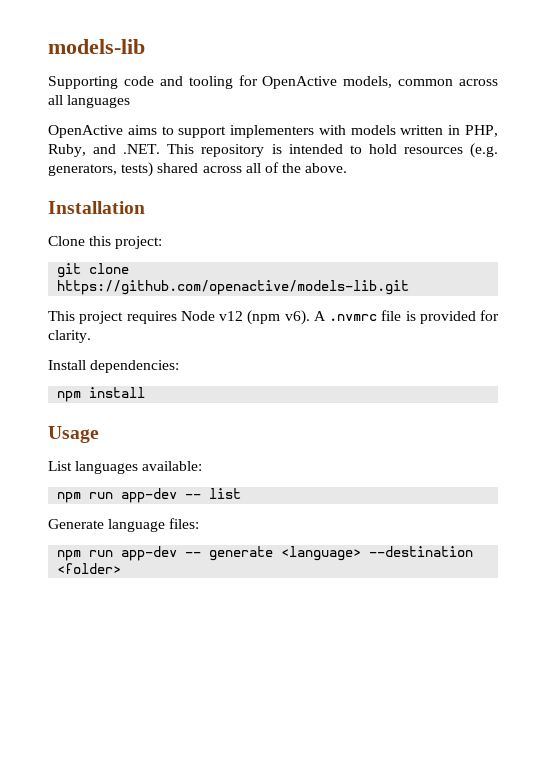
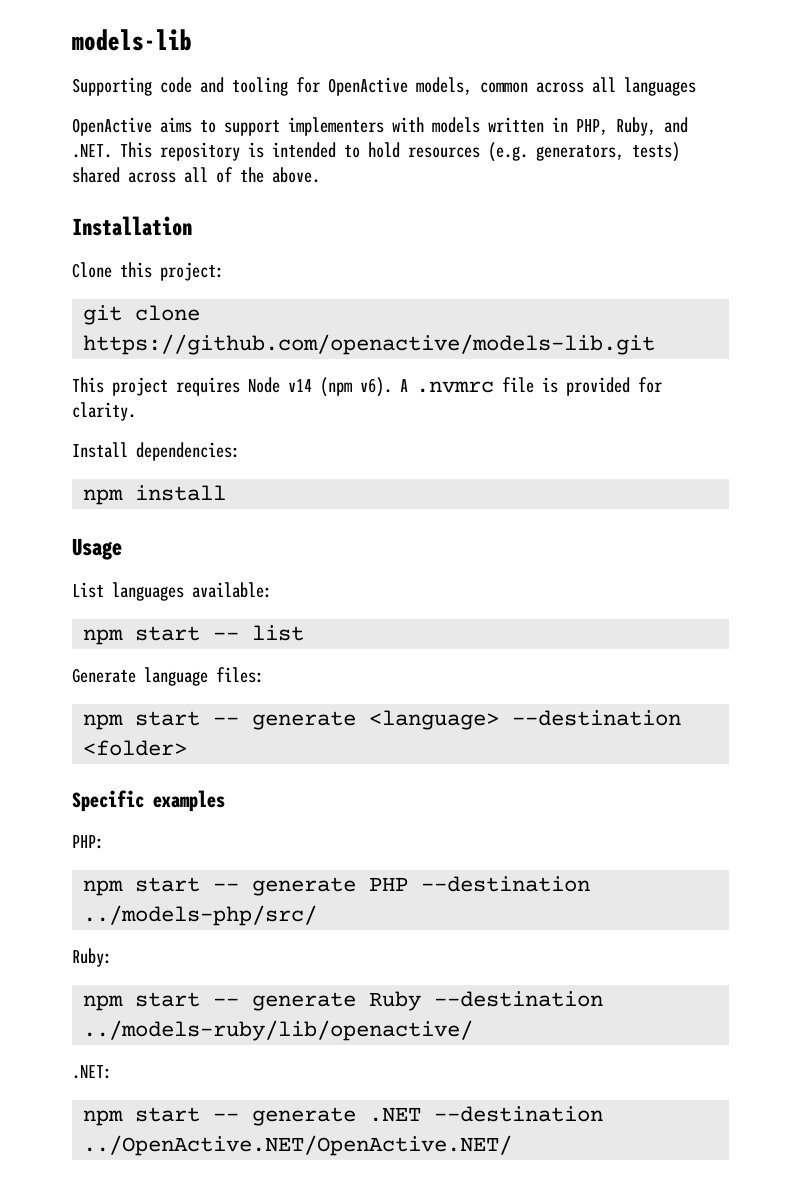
- This project requires Node v12 (npm v6).
+ This project requires Node v14 (npm v6).
- npm run app-dev -- list
+ npm start -- list
- npm run app-dev -- generate <language> --destination <folder>
+ npm start -- generate <language> --destination <folder>
+ Specific examples
+ PHP:
+ npm start -- generate PHP --destination ../models-php/src/
+ Ruby:
+ npm start -- generate Ruby --destination ../models-ruby/lib/openactive/
+ .NET:
+ npm start -- generate .NET --destination ../OpenActive.NET/OpenActive.NET/

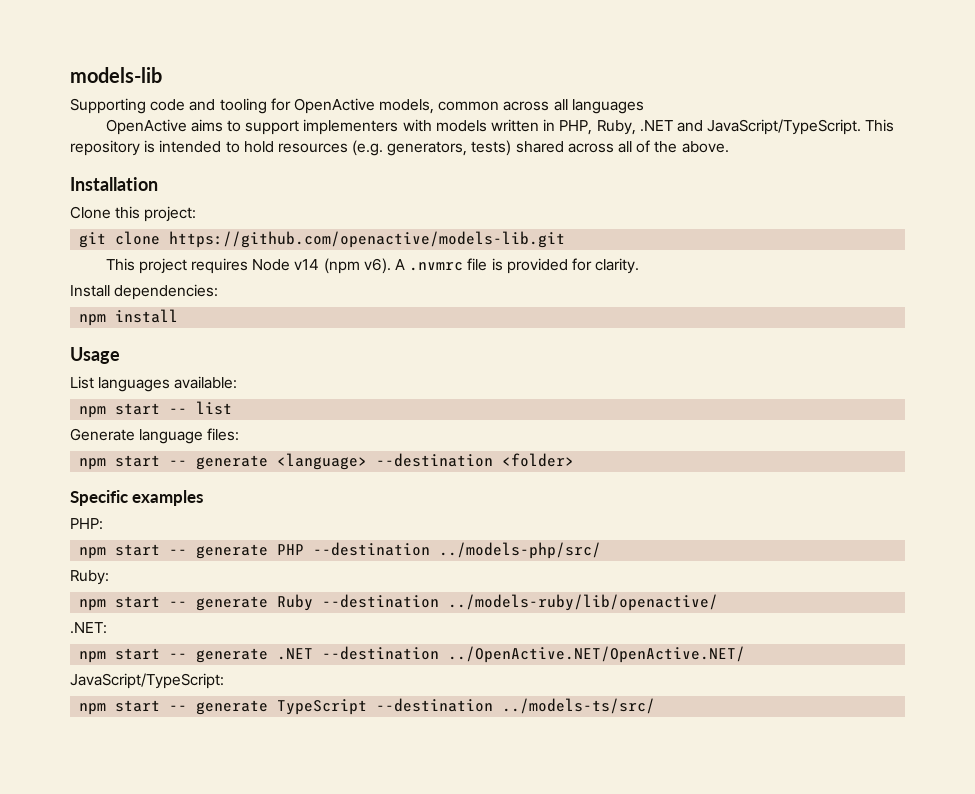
- OpenActive aims to support implementers with models written in PHP, Ruby, and .NET. This repository is intended to hold resources (e.g. generators, tests) shared across all of the above.
+ OpenActive aims to support implementers with models written in PHP, Ruby, .NET and JavaScript/TypeScript. This repository is intended to hold resources (e.g. generators, tests) shared across all of the above.
+ JavaScript/TypeScript:
+ npm start -- generate TypeScript --destination ../models-ts/src/

